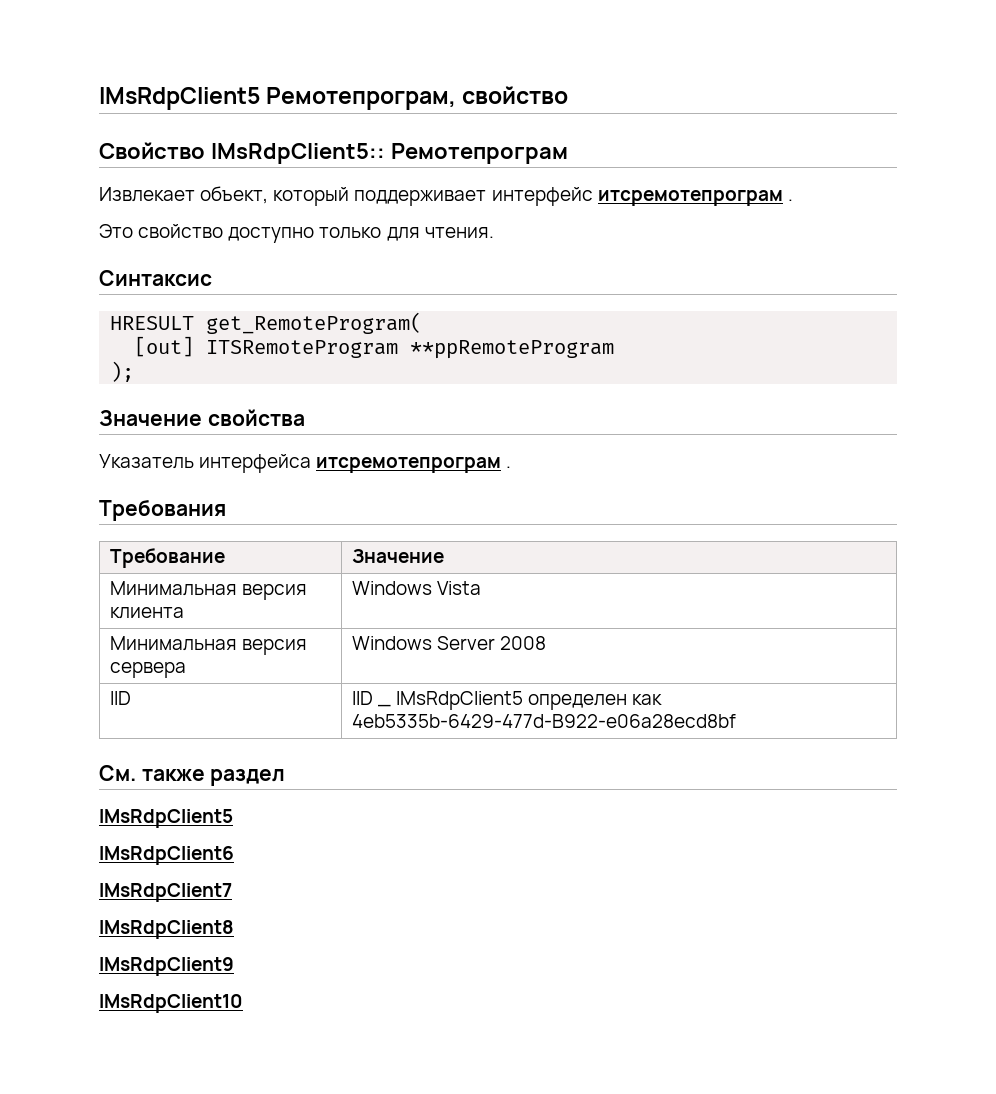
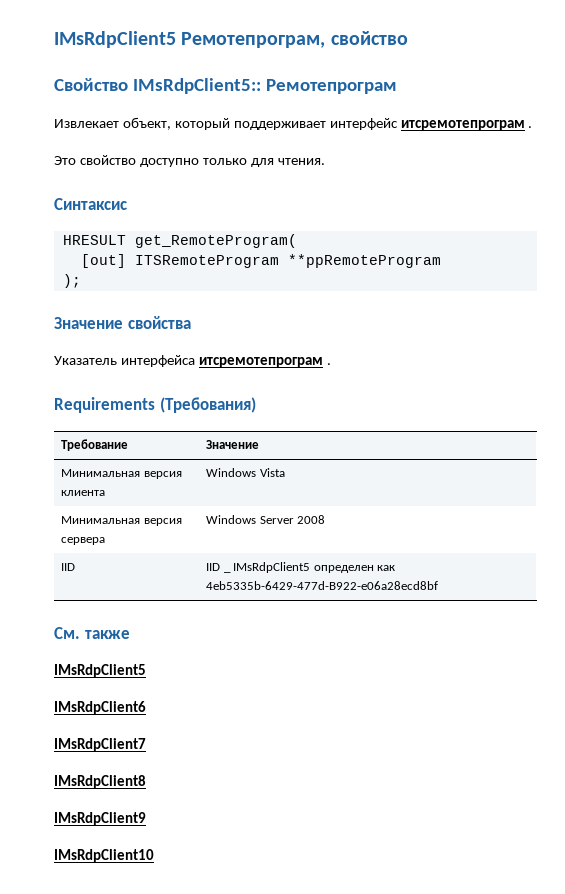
- Требования
+ Requirements (Требования)
- См. также раздел
+ См. также

